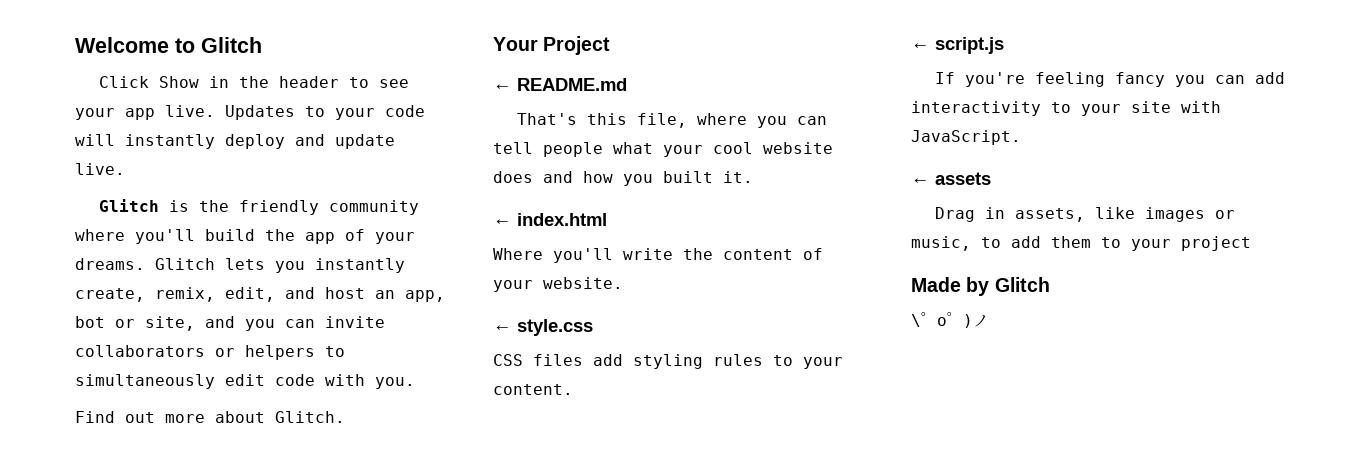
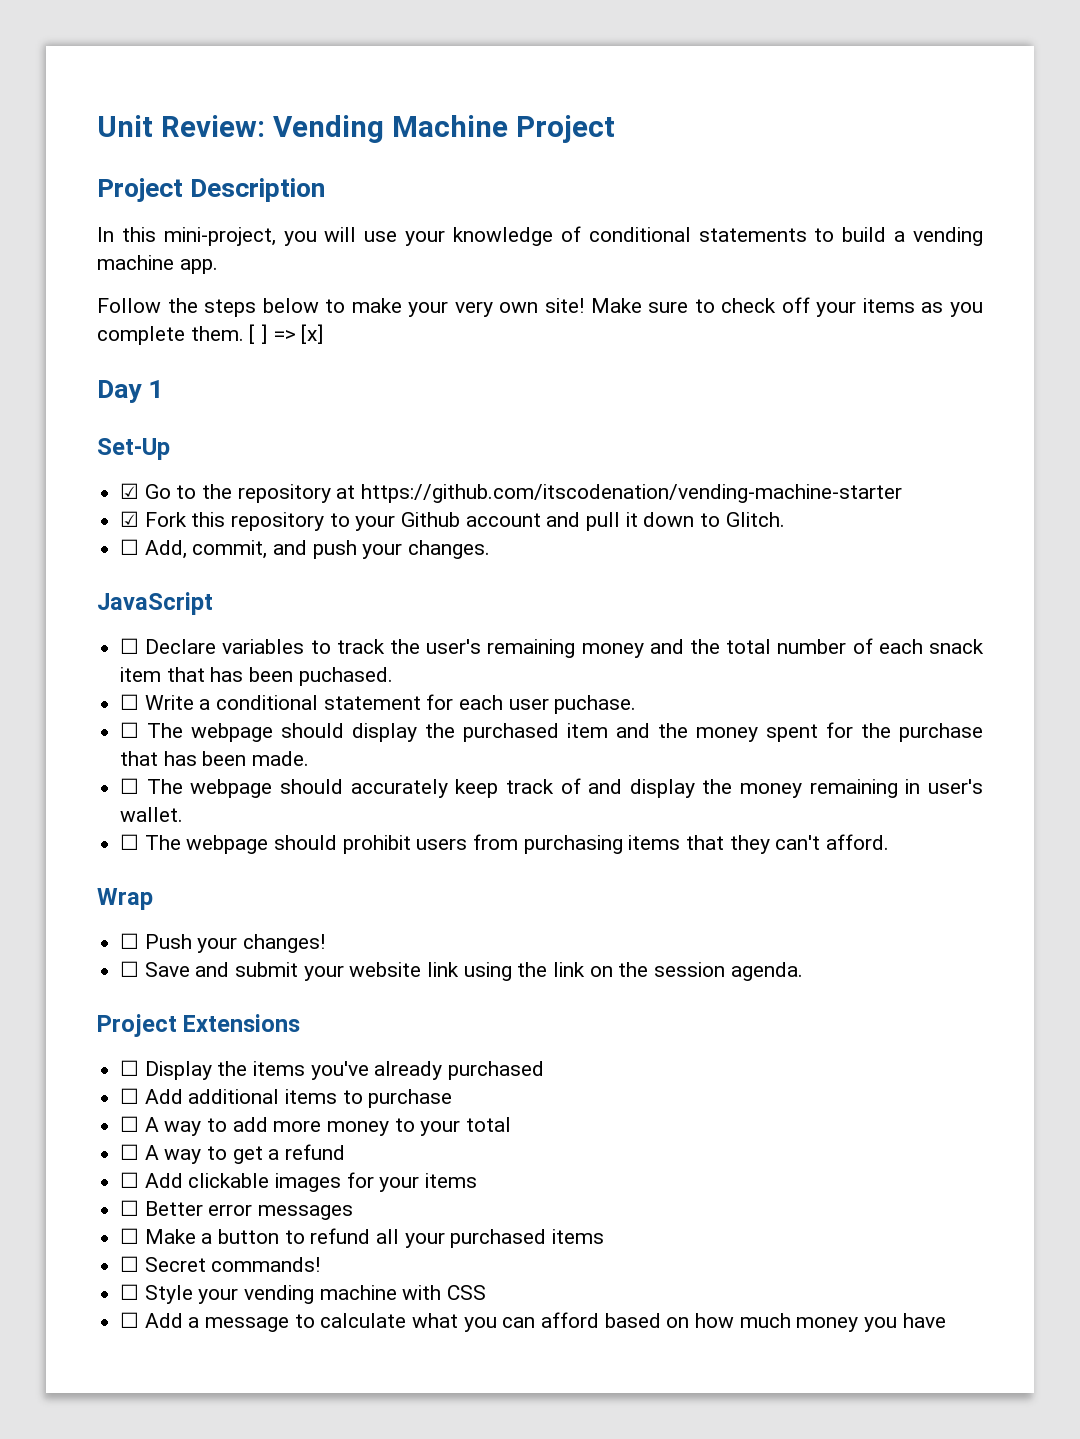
- Welcome to Glitch
- Click Show in the header to see your app live. Updates to your code will instantly deploy and update live.
- Glitch is the friendly community where you'll build the app of your dreams. Glitch lets you instantly create, remix, edit, and host an app, bot or site, and you can invite collaborators or helpers to simultaneously edit code with you.
- Find out more about Glitch.
- Your Project
- ← README.md
- That's this file, where you can tell people what your cool website does and how you built it.
- ← index.html
- Where you'll write the content of your website.
- ← style.css
- CSS files add styling rules to your content.
- ← script.js
- If you're feeling fancy you can add interactivity to your site with JavaScript.
- ← assets
- Drag in assets, like images or music, to add them to your project
- Made by Glitch
- \゜o゜)ノ
+ Unit Review: Vending Machine Project
+ Project Description
+ In this mini-project, you will use your knowledge of conditional statements to build a vending machine app.
+ Follow the steps below to make your very own site! Make sure to check off your items as you complete them. [ ] => [x]
+ Day 1
+ Set-Up
+ ☑ Go to the repository at https://github.com/itscodenation/vending-machine-starter
+ ☑ Fork this repository to your Github account and pull it down to Glitch.
+ ☐ Add, commit, and push your changes.
+ JavaScript
+ ☐ Declare variables to track the user's remaining money and the total number of each snack item that has been puchased.
+ ☐ Write a conditional statement for each user puchase.
+ ☐ The webpage should display the purchased item and the money spent for the purchase that has been made.
+ ☐ The webpage should accurately keep track of and display the money remaining in user's wallet.
+ ☐ The webpage should prohibit users from purchasing items that they can't afford.
+ Wrap
+ ☐ Push your changes!
+ ☐ Save and submit your website link using the link on the session agenda.
+ Project Extensions
+ ☐ Display the items you've already purchased
+ ☐ Add additional items to purchase
+ ☐ A way to add more money to your total
+ ☐ A way to get a refund
+ ☐ Add clickable images for your items
+ ☐ Better error messages
+ ☐ Make a button to refund all your purchased items
+ ☐ Secret commands!
+ ☐ Style your vending machine with CSS
+ ☐ Add a message to calculate what you can afford based on how much money you have

